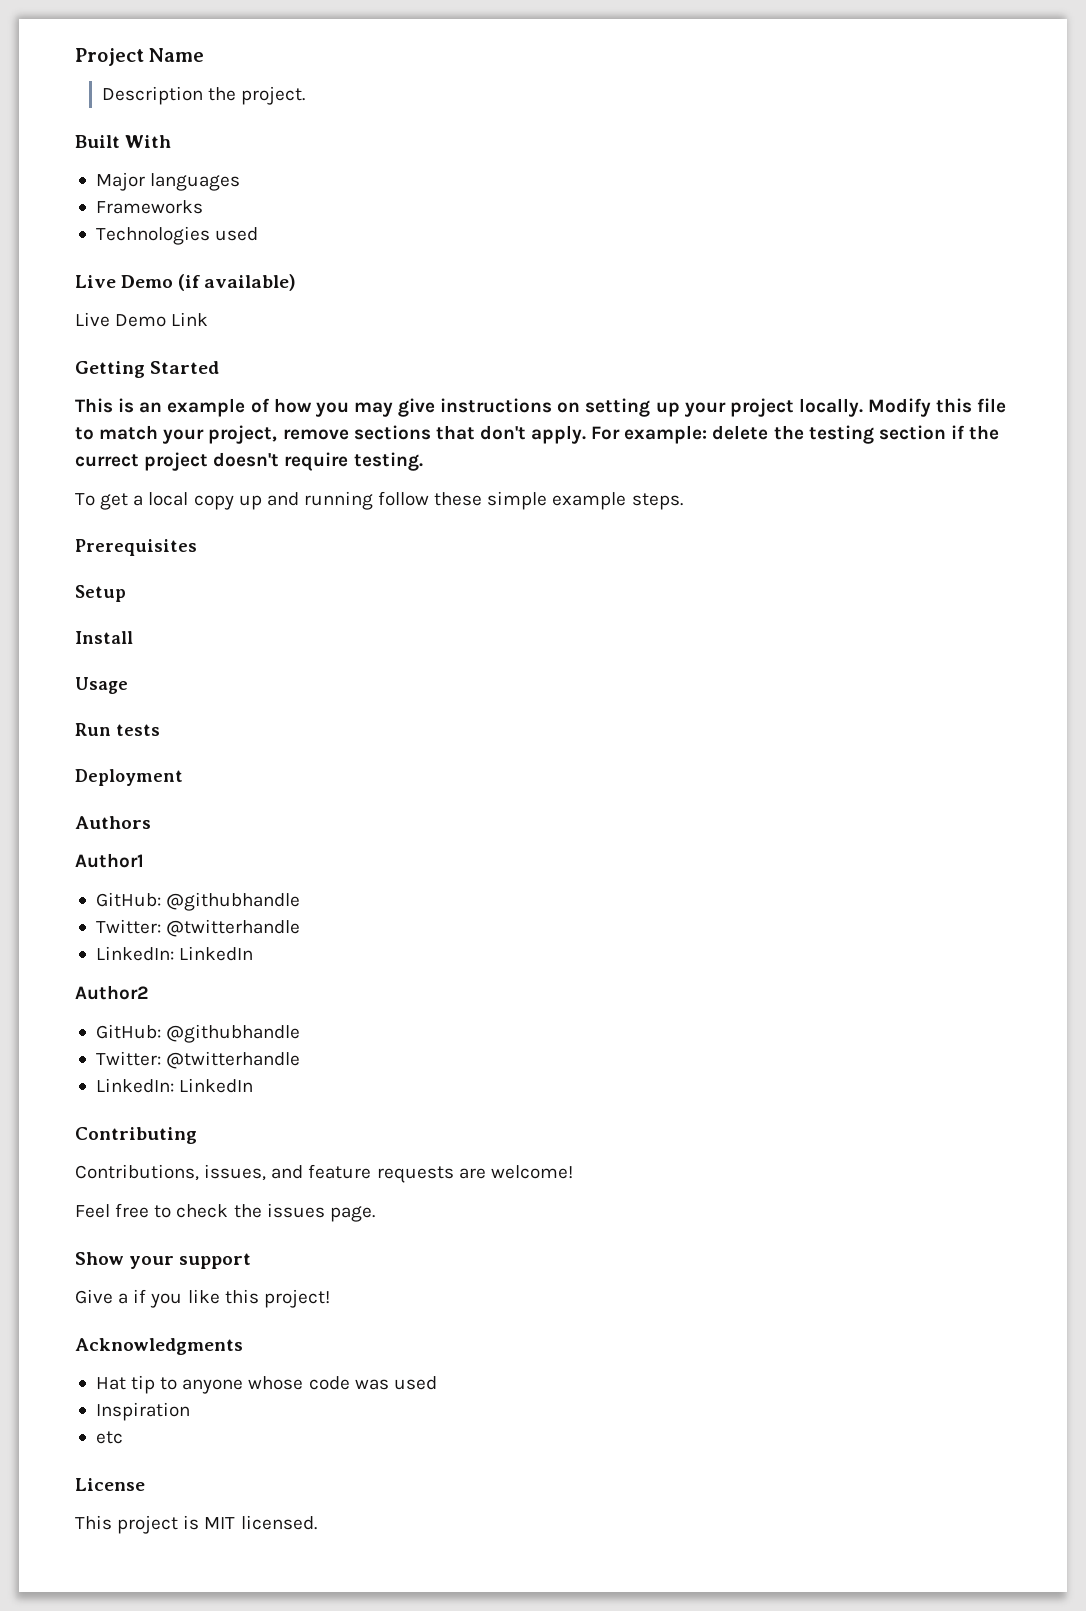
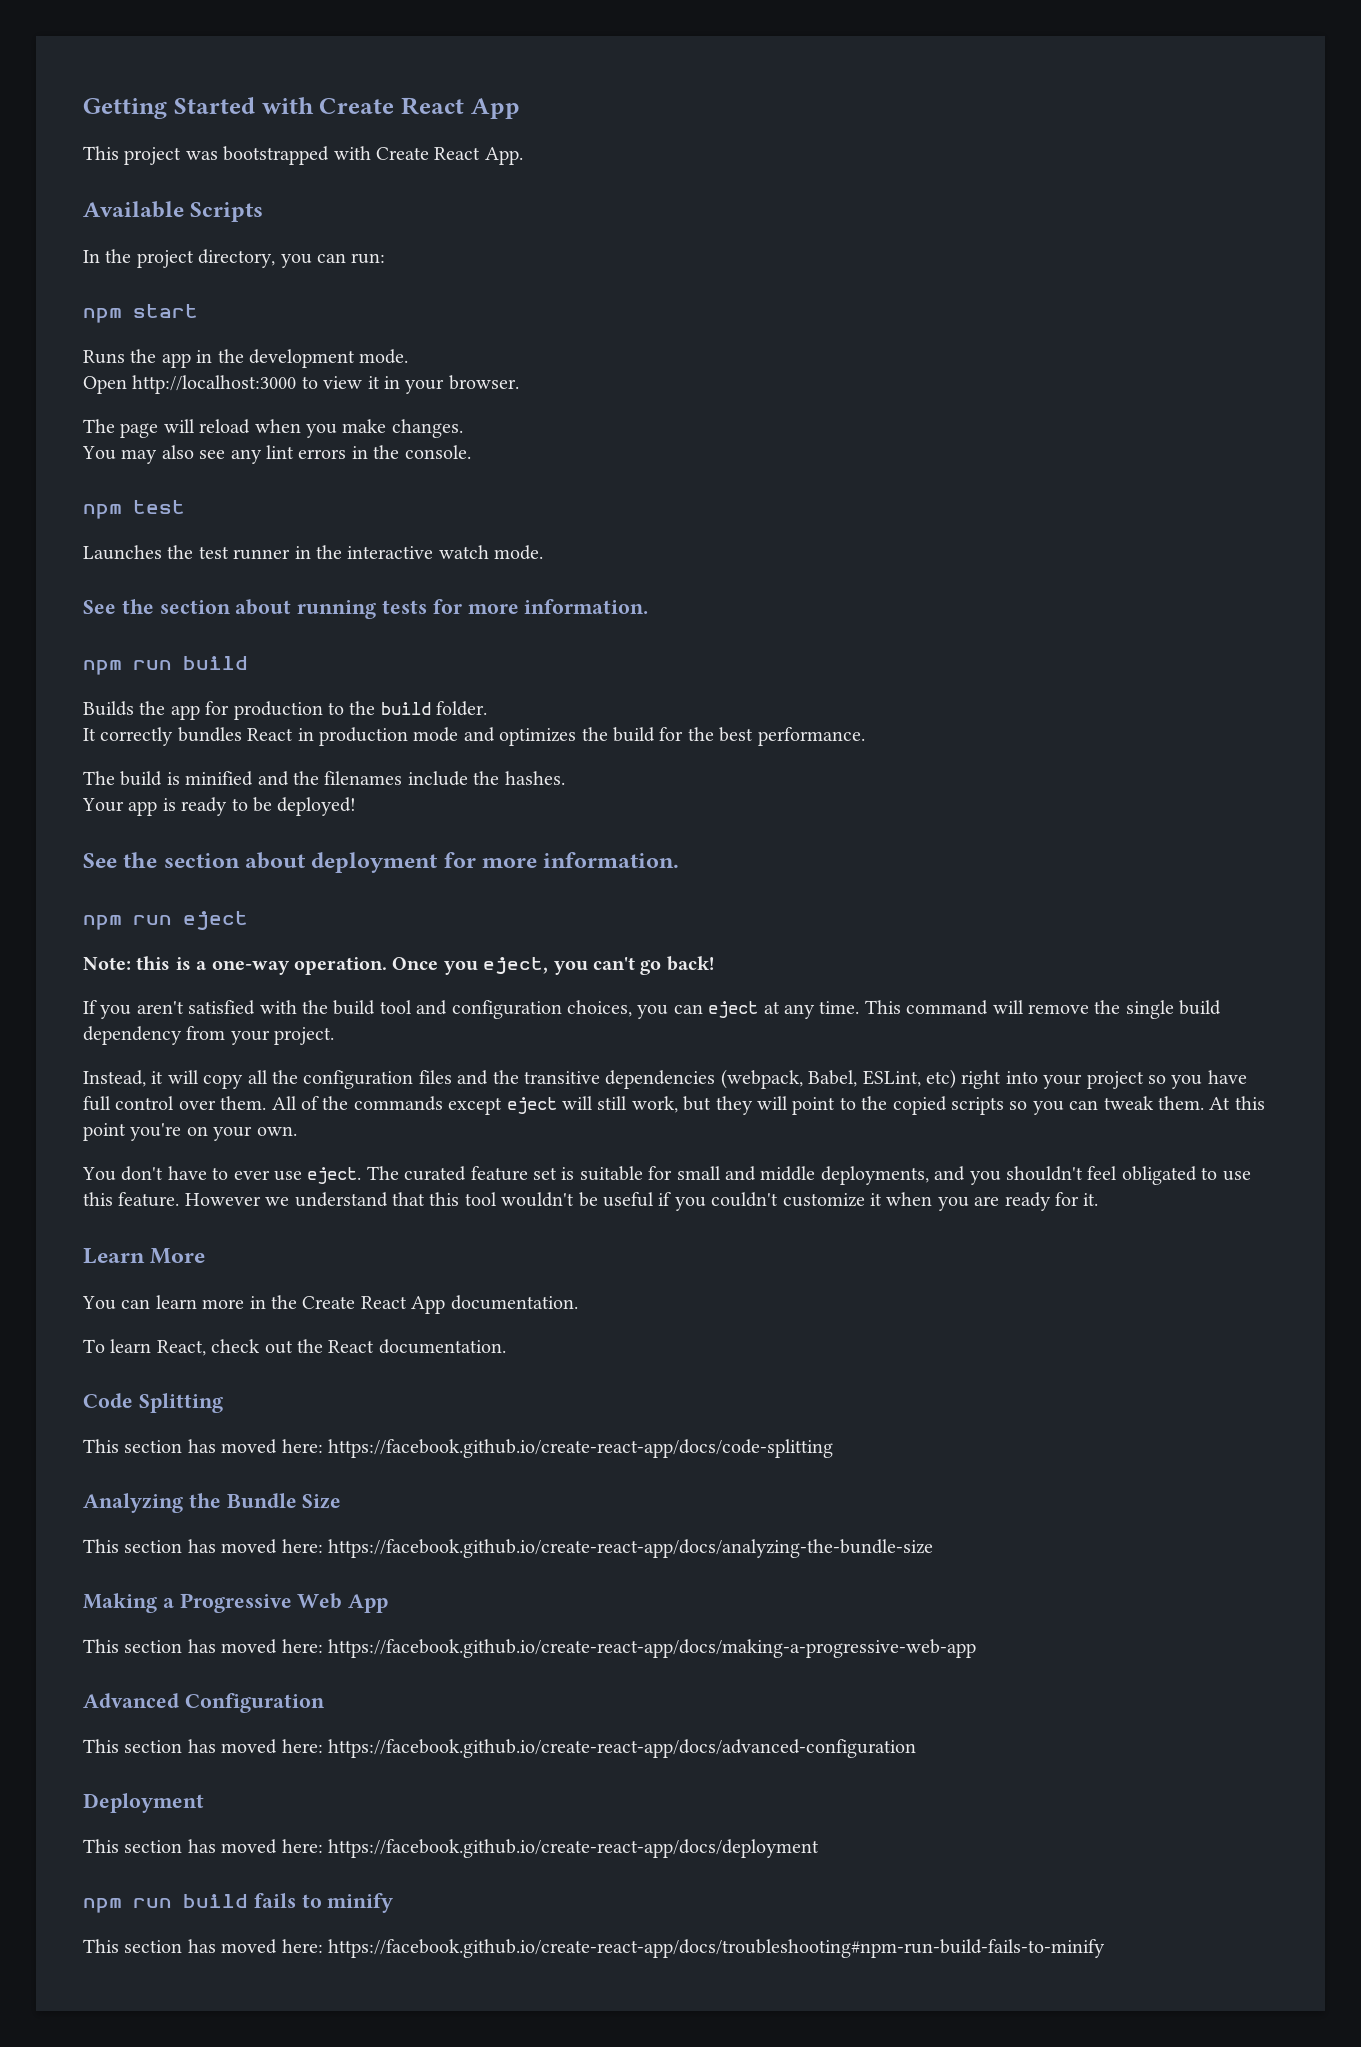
- Project Name
- Description the project.
- Built With
- Major languages
- Frameworks
- Technologies used
- Live Demo (if available)
- Live Demo Link
- Getting Started
- This is an example of how you may give instructions on setting up your project locally. Modify this file to match your project, remove sections that don't apply. For example: delete the testing section if the currect project doesn't require testing.
- To get a local copy up and running follow these simple example steps.
- Prerequisites
- Setup
- Install
- Usage
- Run tests
+ Getting Started with Create React App
+ This project was bootstrapped with Create React App.
+ Available Scripts
+ In the project directory, you can run:
+ npm start
+ Runs the app in the development mode.
+ Open http://localhost:3000 to view it in your browser.
+ The page will reload when you make changes.
+ You may also see any lint errors in the console.
+ npm test
+ Launches the test runner in the interactive watch mode.
+ See the section about running tests for more information.
+ npm run build
+ Builds the app for production to the build folder.
+ It correctly bundles React in production mode and optimizes the build for the best performance.
+ The build is minified and the filenames include the hashes.
+ Your app is ready to be deployed!
+ See the section about deployment for more information.
+ npm run eject
+ Note: this is a one-way operation. Once you eject, you can't go back!
+ If you aren't satisfied with the build tool and configuration choices, you can eject at any time. This command will remove the single build dependency from your project.
+ Instead, it will copy all the configuration files and the transitive dependencies (webpack, Babel, ESLint, etc) right into your project so you have full control over them. All of the commands except eject will still work, but they will point to the copied scripts so you can tweak them. At this point you're on your own.
+ You don't have to ever use eject. The curated feature set is suitable for small and middle deployments, and you shouldn't feel obligated to use this feature. However we understand that this tool wouldn't be useful if you couldn't customize it when you are ready for it.
+ Learn More
+ You can learn more in the Create React App documentation.
+ To learn React, check out the React documentation.
+ Code Splitting
+ This section has moved here: https://facebook.github.io/create-react-app/docs/code-splitting
+ Analyzing the Bundle Size
+ This section has moved here: https://facebook.github.io/create-react-app/docs/analyzing-the-bundle-size
+ Making a Progressive Web App
+ This section has moved here: https://facebook.github.io/create-react-app/docs/making-a-progressive-web-app
+ Advanced Configuration
+ This section has moved here: https://facebook.github.io/create-react-app/docs/advanced-configuration
  Deployment
- Authors
- Author1
- GitHub: @githubhandle
- Twitter: @twitterhandle
- LinkedIn: LinkedIn
- Author2
- GitHub: @githubhandle
- Twitter: @twitterhandle
- LinkedIn: LinkedIn
- Contributing
- Contributions, issues, and feature requests are welcome!
- Feel free to check the issues page.
- Show your support
- Give a if you like this project!
- Acknowledgments
- Hat tip to anyone whose code was used
- Inspiration
- etc
- License
- This project is MIT licensed.
+ This section has moved here: https://facebook.github.io/create-react-app/docs/deployment
+ npm run build fails to minify
+ This section has moved here: https://facebook.github.io/create-react-app/docs/troubleshooting#npm-run-build-fails-to-minify

